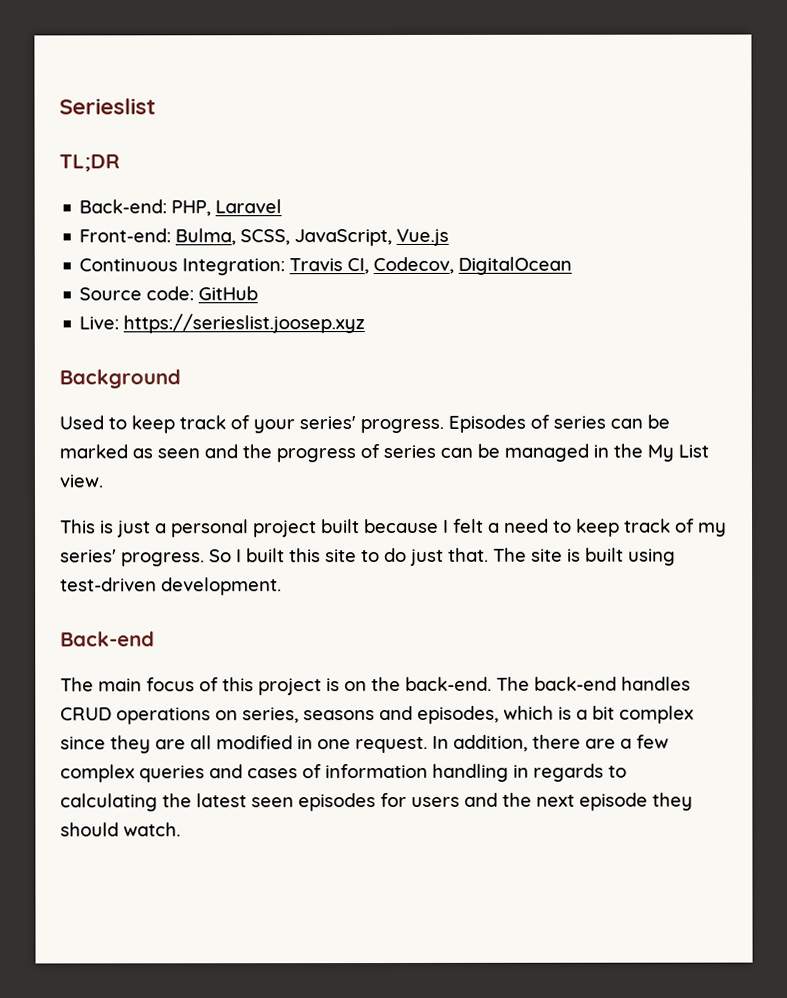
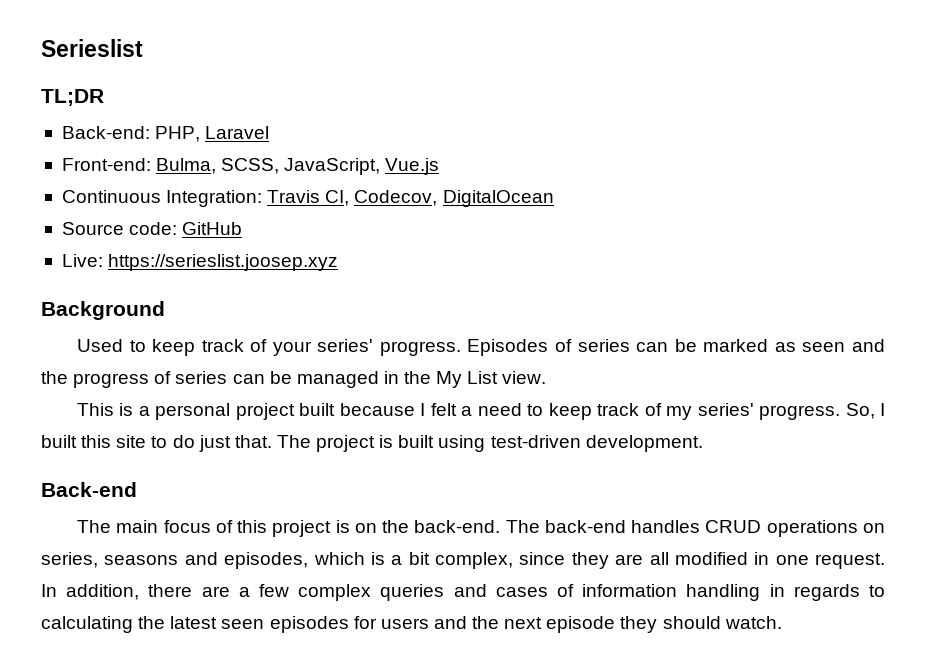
- This is just a personal project built because I felt a need to keep track of my series' progress.
+ This is a personal project built because I felt a need to keep track of my series' progress.
- So I built this site to do just that.
+ So, I built this site to do just that.
- The site is built using test-driven development.
+ The project is built using test-driven development.
- The back-end handles CRUD operations on series, seasons and episodes, which is a bit complex since they are all modified in one request.
+ The back-end handles CRUD operations on series, seasons and episodes, which is a bit complex, since they are all modified in one request.

